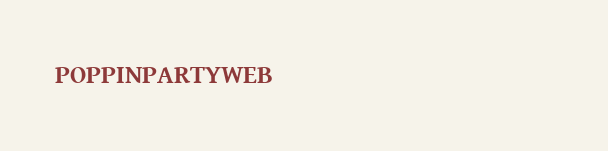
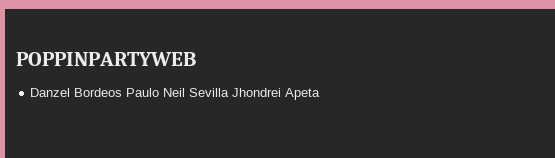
+ Danzel Bordeos Paulo Neil Sevilla Jhondrei Apeta

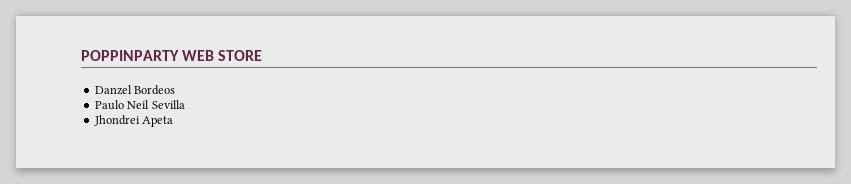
- POPPINPARTYWEB
+ POPPINPARTY WEB STORE
- Danzel Bordeos Paulo Neil Sevilla Jhondrei Apeta
+ Danzel Bordeos
+ Paulo Neil Sevilla
+ Jhondrei Apeta

